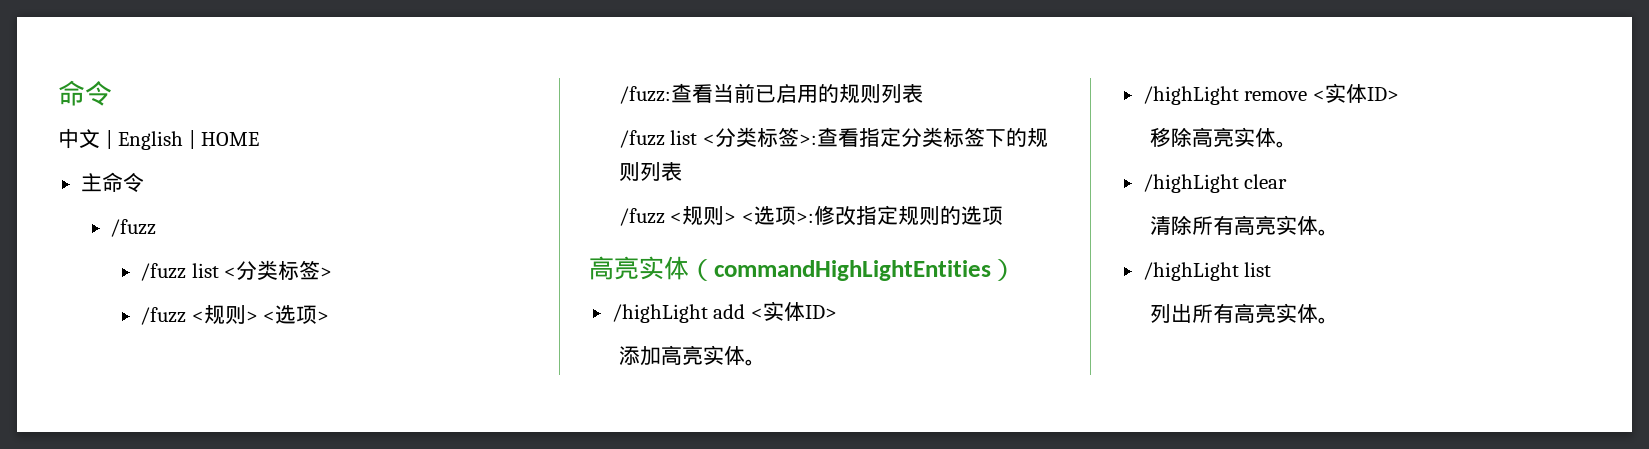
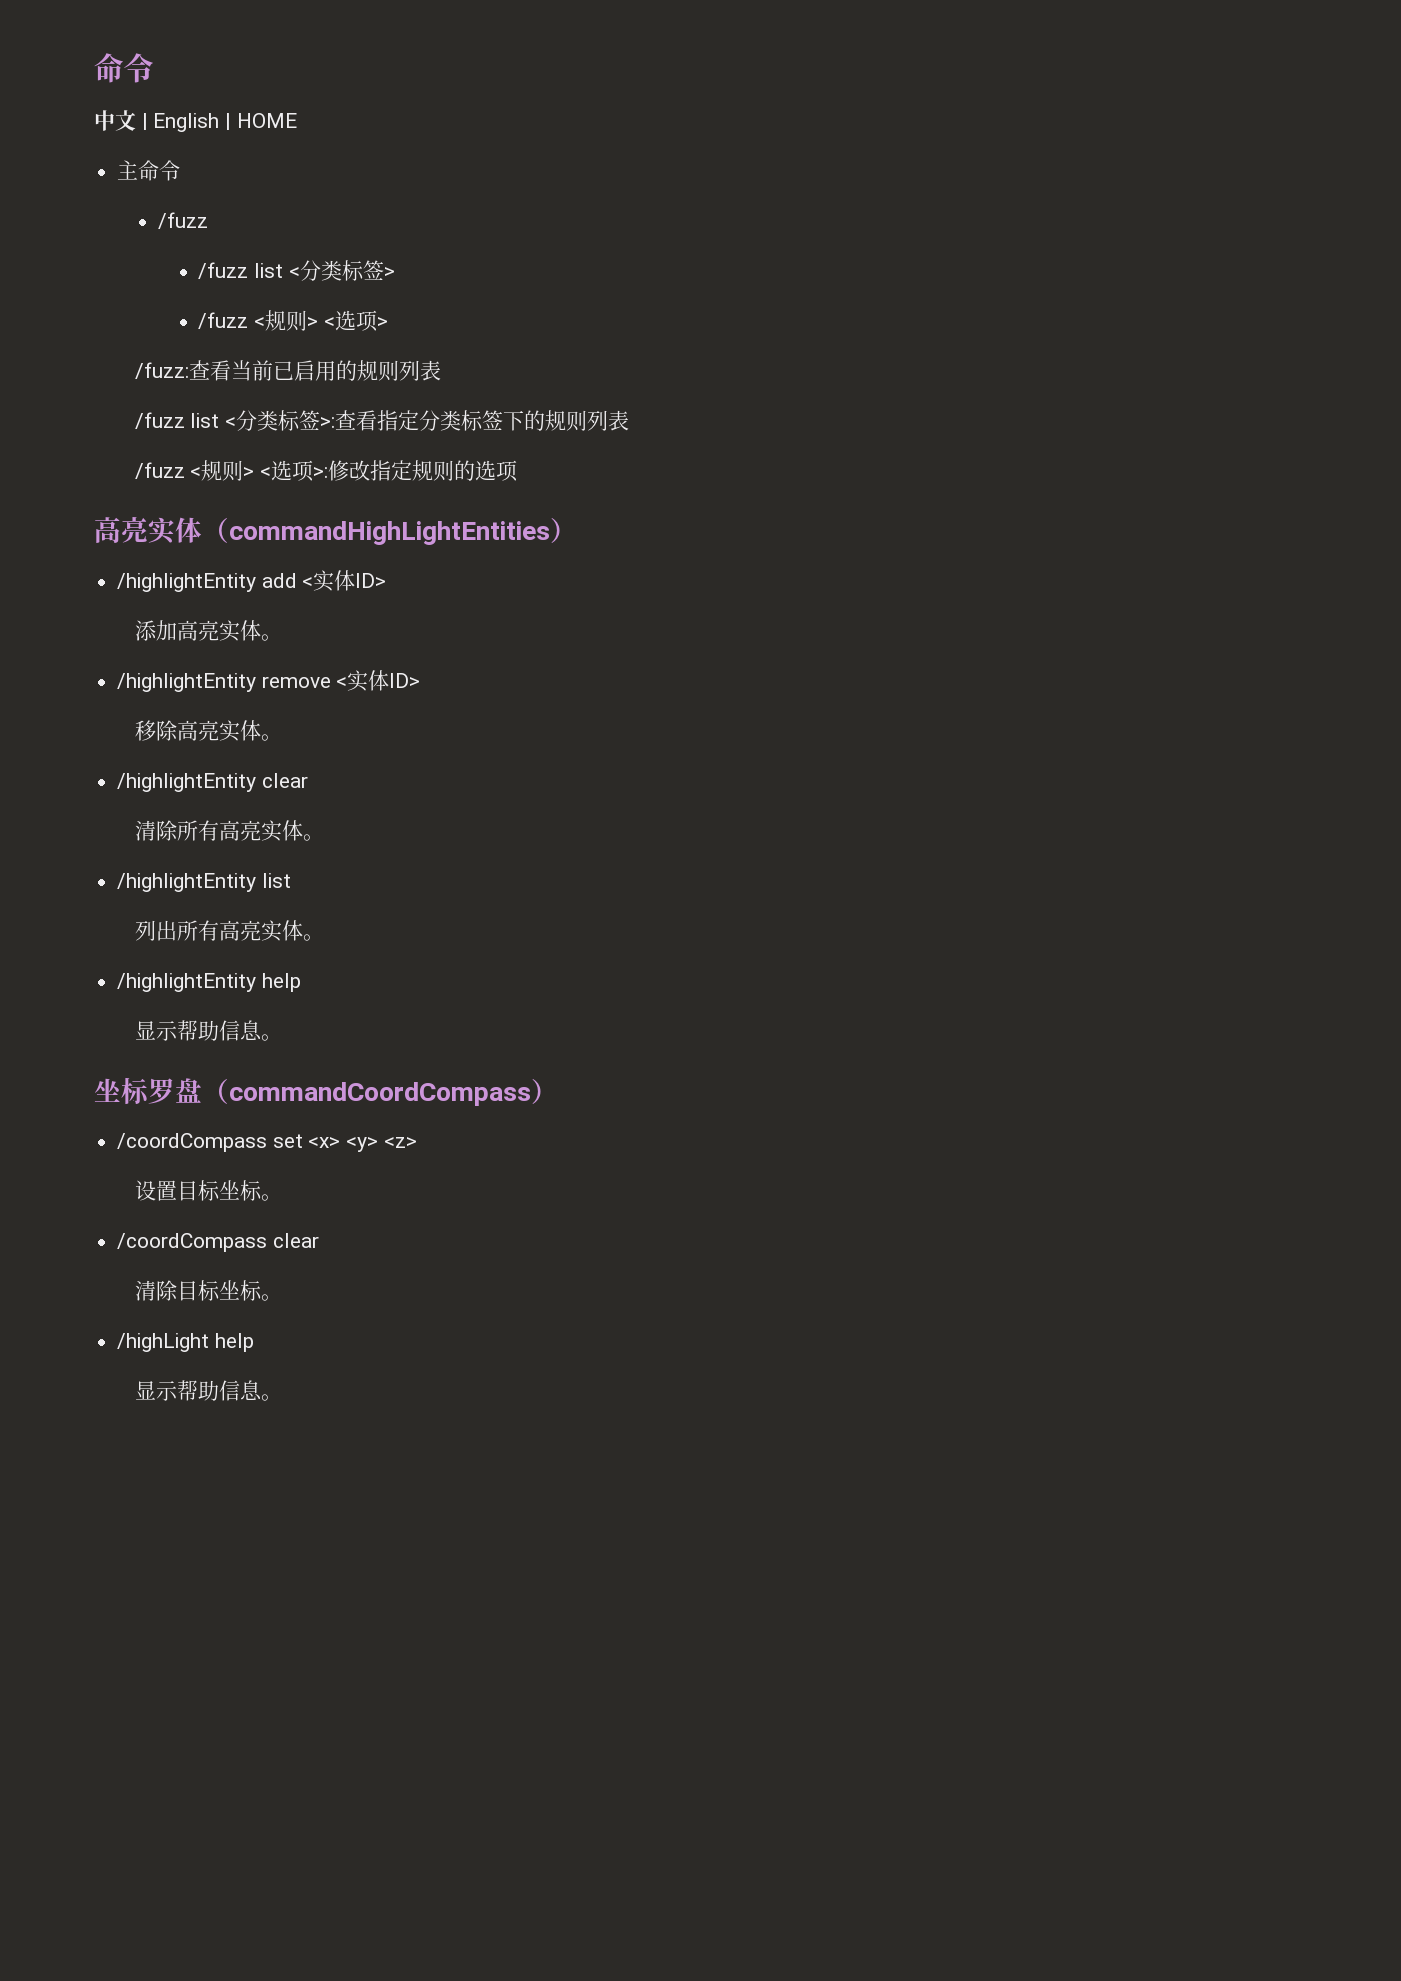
- /highLight add <实体ID>
+ /highlightEntity add <实体ID>
- /highLight remove <实体ID>
+ /highlightEntity remove <实体ID>
- /highLight clear
+ /highlightEntity clear
- /highLight list
+ /highlightEntity list
+ /highlightEntity help
+ 显示帮助信息。
+ 坐标罗盘（commandCoordCompass）
+ /coordCompass set <x> <y> <z>
+ 设置目标坐标。
+ /coordCompass clear
+ 清除目标坐标。
+ /highLight help
+ 显示帮助信息。

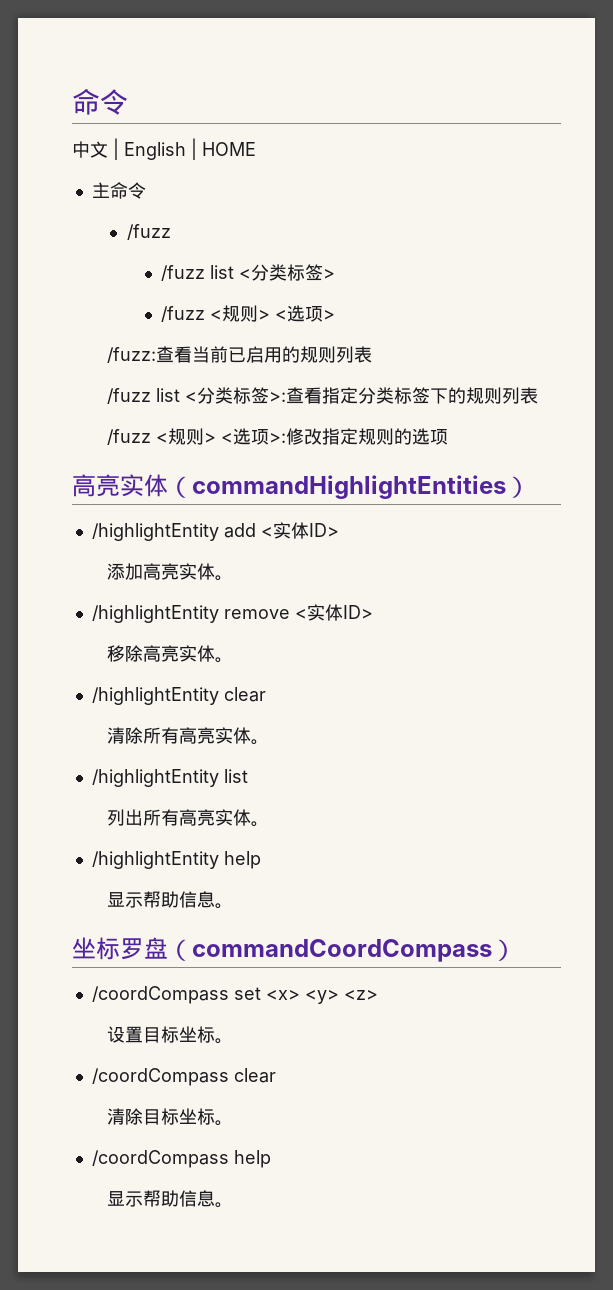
- 高亮实体（commandHighLightEntities）
+ 高亮实体（commandHighlightEntities）
- /highLight help
+ /coordCompass help

